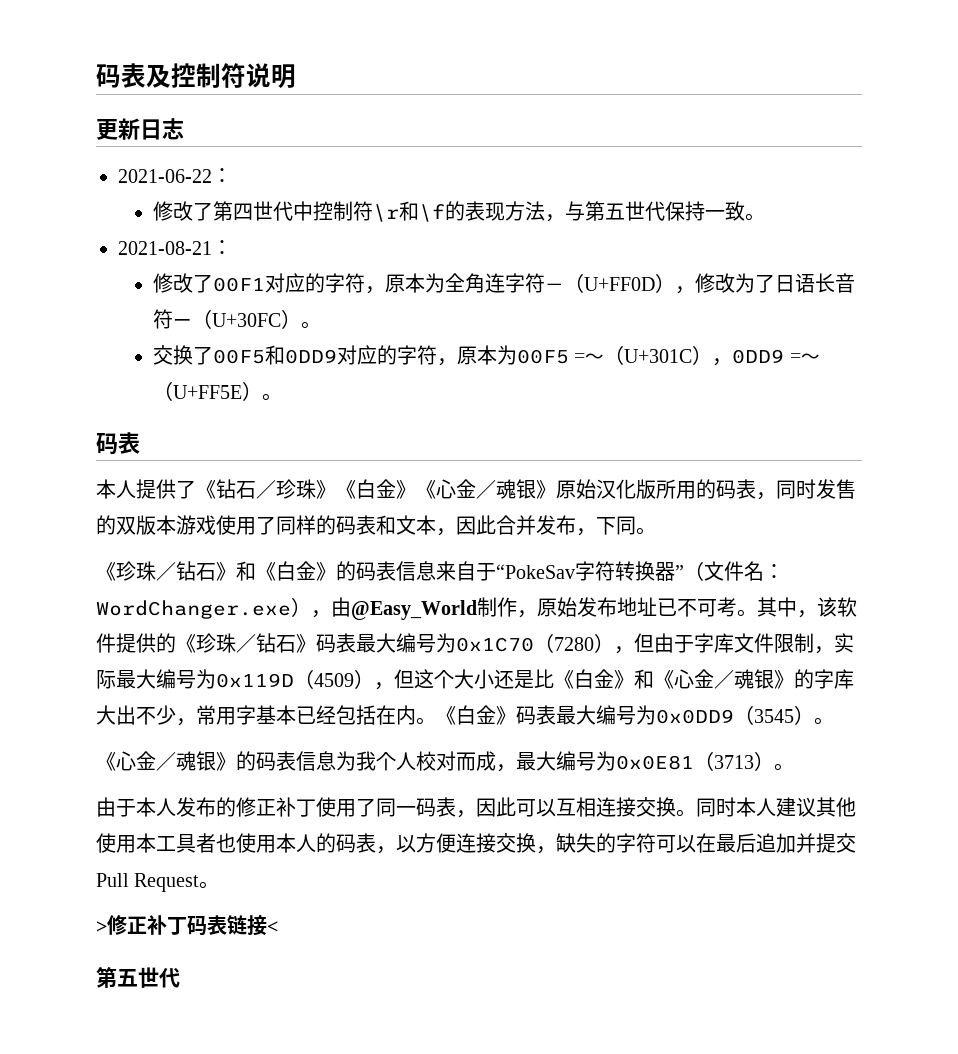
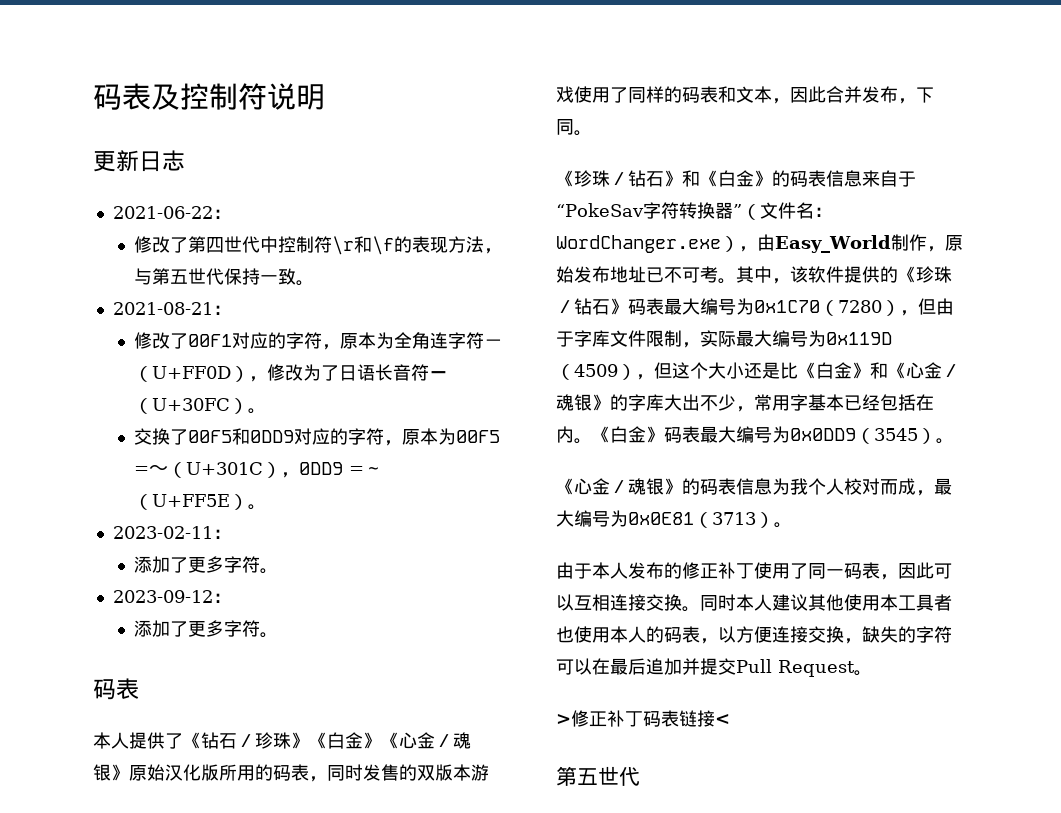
+ 2023-02-11：
+ 添加了更多字符。
+ 2023-09-12：
+ 添加了更多字符。
- 《珍珠／钻石》和《白金》的码表信息来自于“PokeSav字符转换器”（文件名：WordChanger.exe），由@Easy_World制作，原始发布地址已不可考。
+ 《珍珠／钻石》和《白金》的码表信息来自于“PokeSav字符转换器”（文件名：WordChanger.exe），由Easy_World制作，原始发布地址已不可考。

